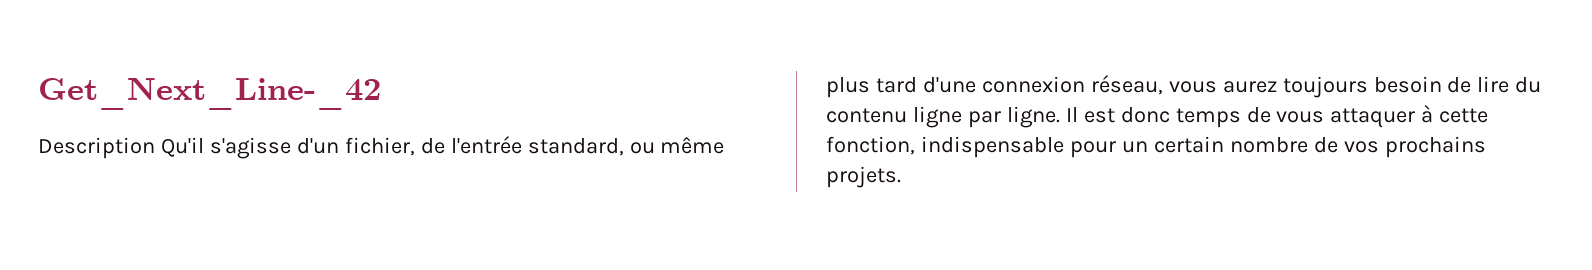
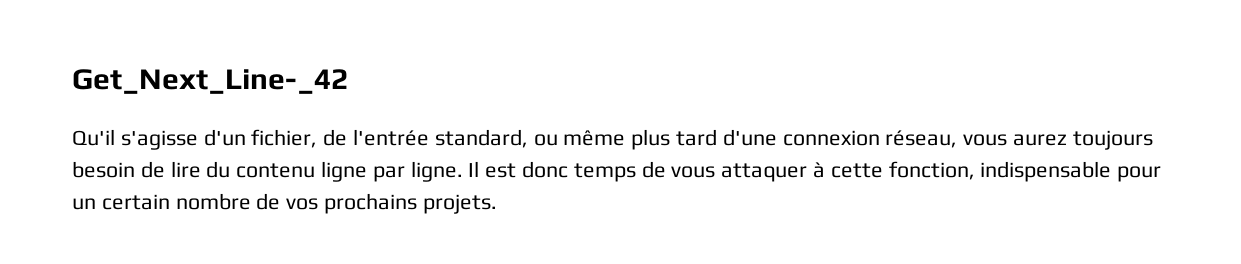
- Description Qu'il s'agisse d'un fichier, de l'entrée standard, ou même plus tard d'une connexion réseau, vous aurez toujours besoin de lire du contenu ligne par ligne.
+ Qu'il s'agisse d'un fichier, de l'entrée standard, ou même plus tard d'une connexion réseau, vous aurez toujours besoin de lire du contenu ligne par ligne.

